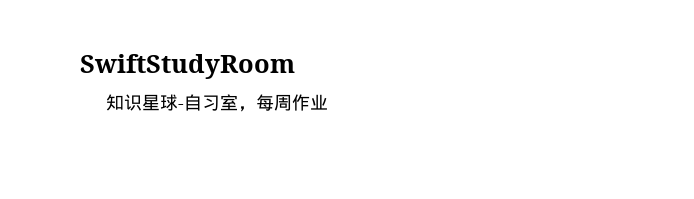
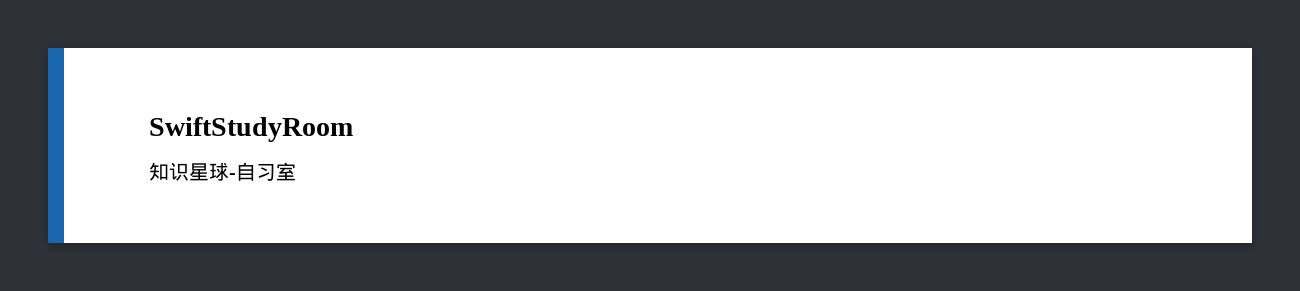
- 知识星球-自习室，每周作业
+ 知识星球-自习室

